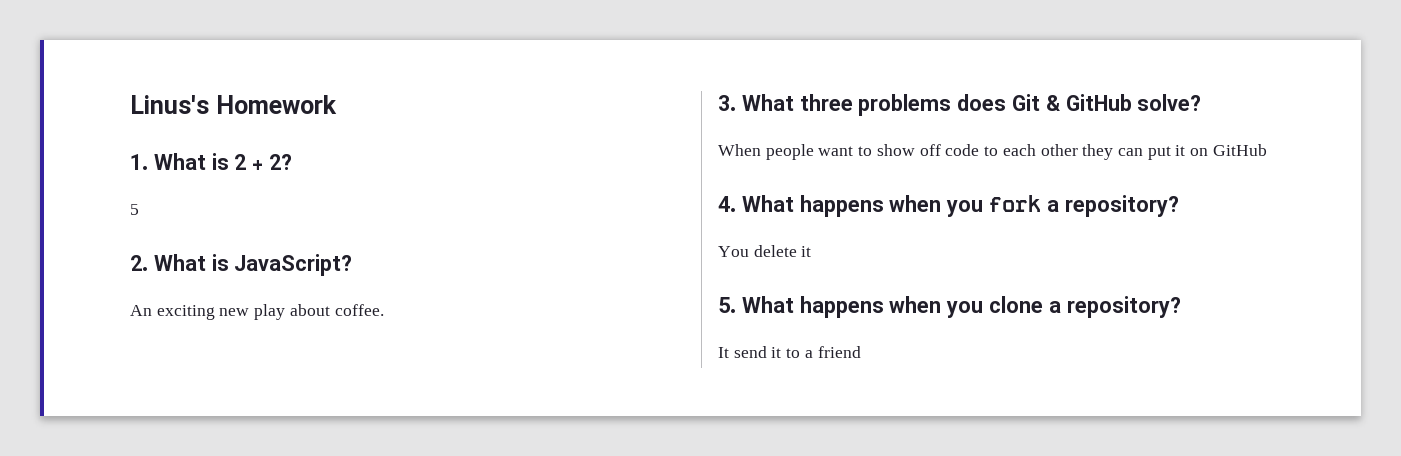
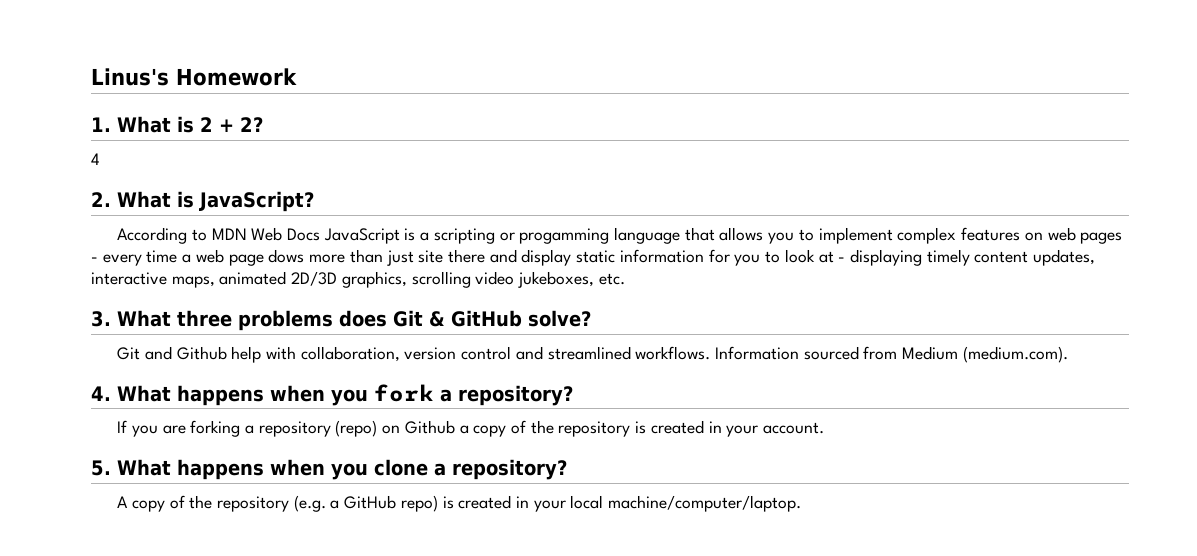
- 5
+ 4
- An exciting new play about coffee.
+ According to MDN Web Docs JavaScript is a scripting or progamming language that allows you to implement complex features on web pages - every time a web page dows more than just site there and display static information for you to look at - displaying timely content updates, interactive maps, animated 2D/3D graphics, scrolling video jukeboxes, etc.
- When people want to show off code to each other they can put it on GitHub
+ Git and Github help with collaboration, version control and streamlined workflows. Information sourced from Medium (medium.com).
- You delete it
+ If you are forking a repository (repo) on Github a copy of the repository is created in your account.
- It send it to a friend
+ A copy of the repository (e.g. a GitHub repo) is created in your local machine/computer/laptop.

